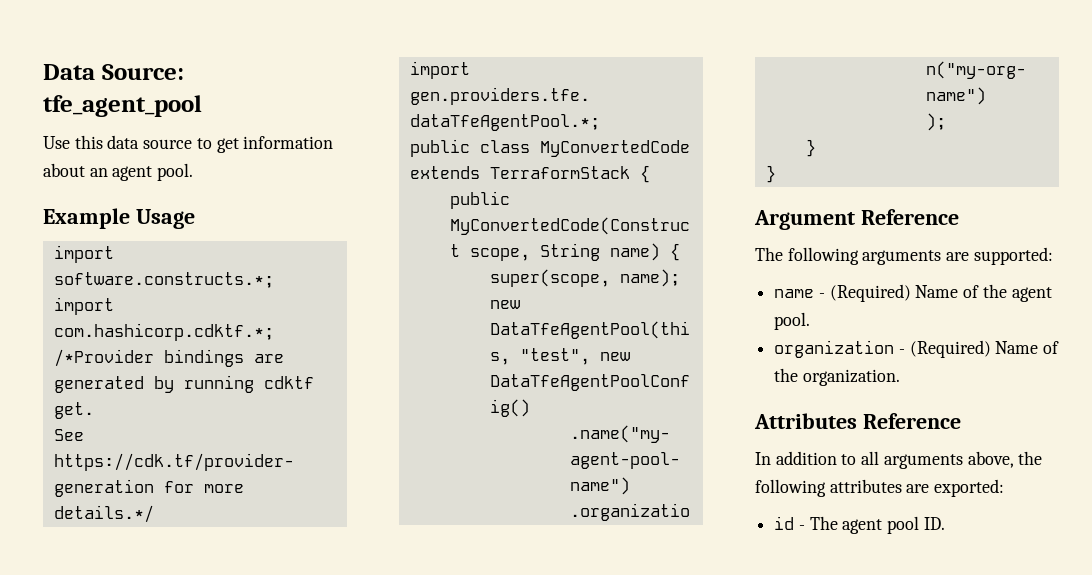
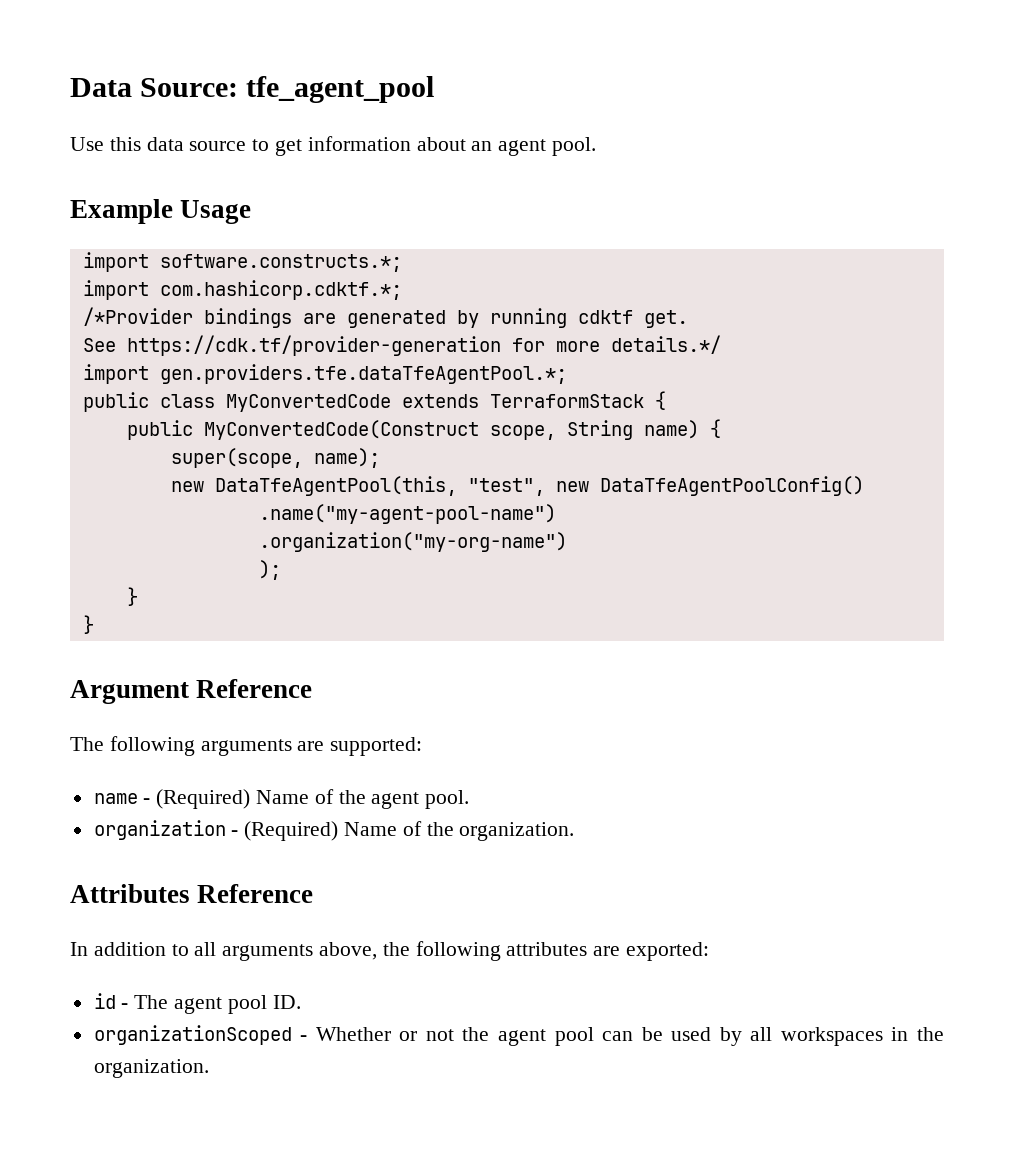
+ organizationScoped - Whether or not the agent pool can be used by all workspaces in the organization.

